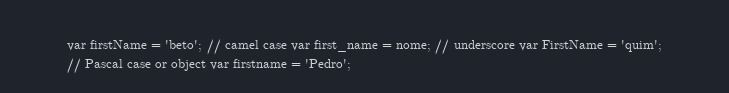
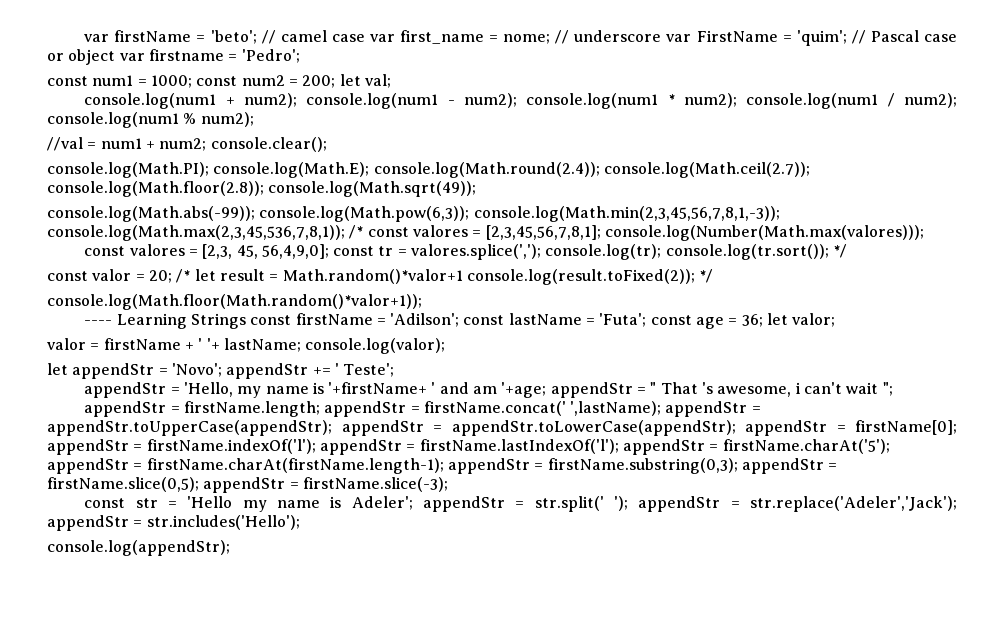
+ const num1 = 1000; const num2 = 200; let val;
+ console.log(num1 + num2); console.log(num1 - num2); console.log(num1 * num2); console.log(num1 / num2); console.log(num1 % num2);
+ //val = num1 + num2; console.clear();
+ console.log(Math.PI); console.log(Math.E); console.log(Math.round(2.4)); console.log(Math.ceil(2.7)); console.log(Math.floor(2.8)); console.log(Math.sqrt(49));
+ console.log(Math.abs(-99)); console.log(Math.pow(6,3)); console.log(Math.min(2,3,45,56,7,8,1,-3)); console.log(Math.max(2,3,45,536,7,8,1)); /* const valores = [2,3,45,56,7,8,1]; console.log(Number(Math.max(valores)));
+ const valores = [2,3, 45, 56,4,9,0]; const tr = valores.splice(','); console.log(tr); console.log(tr.sort()); */
+ const valor = 20; /* let result = Math.random()*valor+1 console.log(result.toFixed(2)); */
+ console.log(Math.floor(Math.random()*valor+1));
+ ---- Learning Strings const firstName = 'Adilson'; const lastName = 'Futa'; const age = 36; let valor;
+ valor = firstName + ' '+ lastName; console.log(valor);
+ let appendStr = 'Novo'; appendStr += ' Teste';
+ appendStr = 'Hello, my name is '+firstName+ ' and am '+age; appendStr = " That 's awesome, i can't wait ";
+ appendStr = firstName.length; appendStr = firstName.concat(' ',lastName); appendStr = appendStr.toUpperCase(appendStr); appendStr = appendStr.toLowerCase(appendStr); appendStr = firstName[0]; appendStr = firstName.indexOf('l'); appendStr = firstName.lastIndexOf('l'); appendStr = firstName.charAt('5'); appendStr = firstName.charAt(firstName.length-1); appendStr = firstName.substring(0,3); appendStr = firstName.slice(0,5); appendStr = firstName.slice(-3);
+ const str = 'Hello my name is Adeler'; appendStr = str.split(' '); appendStr = str.replace('Adeler','Jack'); appendStr = str.includes('Hello');
+ console.log(appendStr);

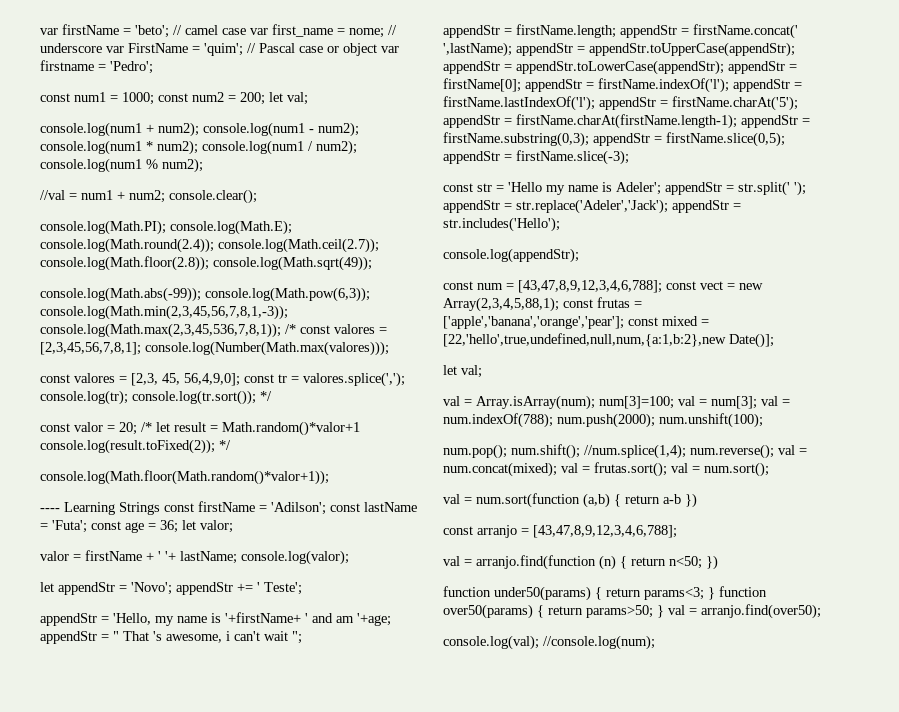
+ const num = [43,47,8,9,12,3,4,6,788]; const vect = new Array(2,3,4,5,88,1); const frutas = ['apple','banana','orange','pear']; const mixed = [22,'hello',true,undefined,null,num,{a:1,b:2},new Date()];
+ let val;
+ val = Array.isArray(num); num[3]=100; val = num[3]; val = num.indexOf(788); num.push(2000); num.unshift(100);
+ num.pop(); num.shift(); //num.splice(1,4); num.reverse(); val = num.concat(mixed); val = frutas.sort(); val = num.sort();
+ val = num.sort(function (a,b) { return a-b })
+ const arranjo = [43,47,8,9,12,3,4,6,788];
+ val = arranjo.find(function (n) { return n<50; })
+ function under50(params) { return params<3; } function over50(params) { return params>50; } val = arranjo.find(over50);
+ console.log(val); //console.log(num);

